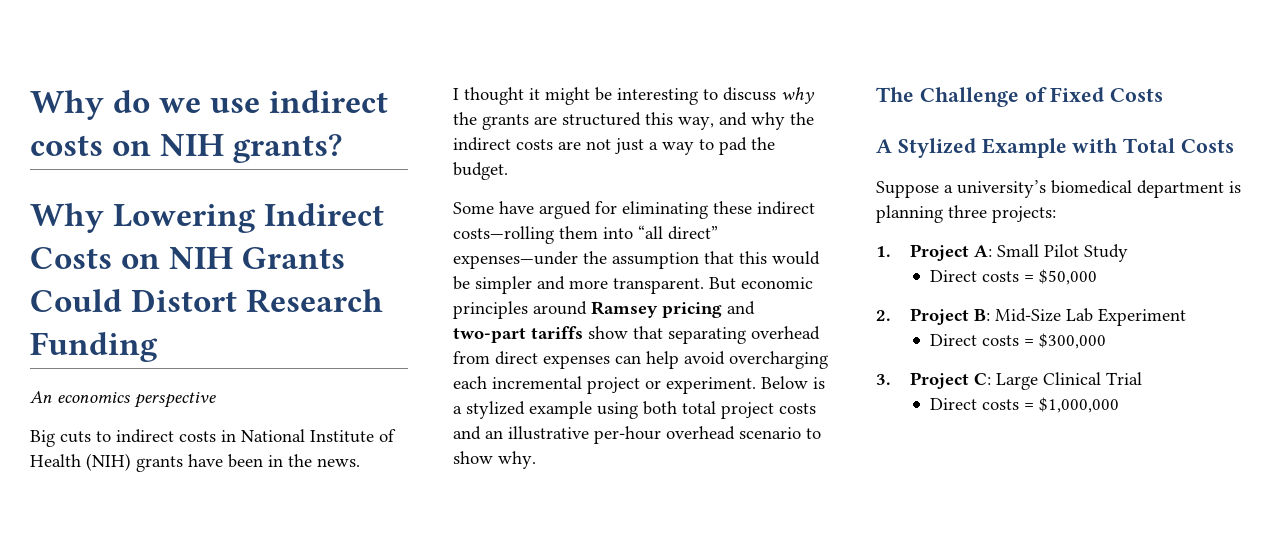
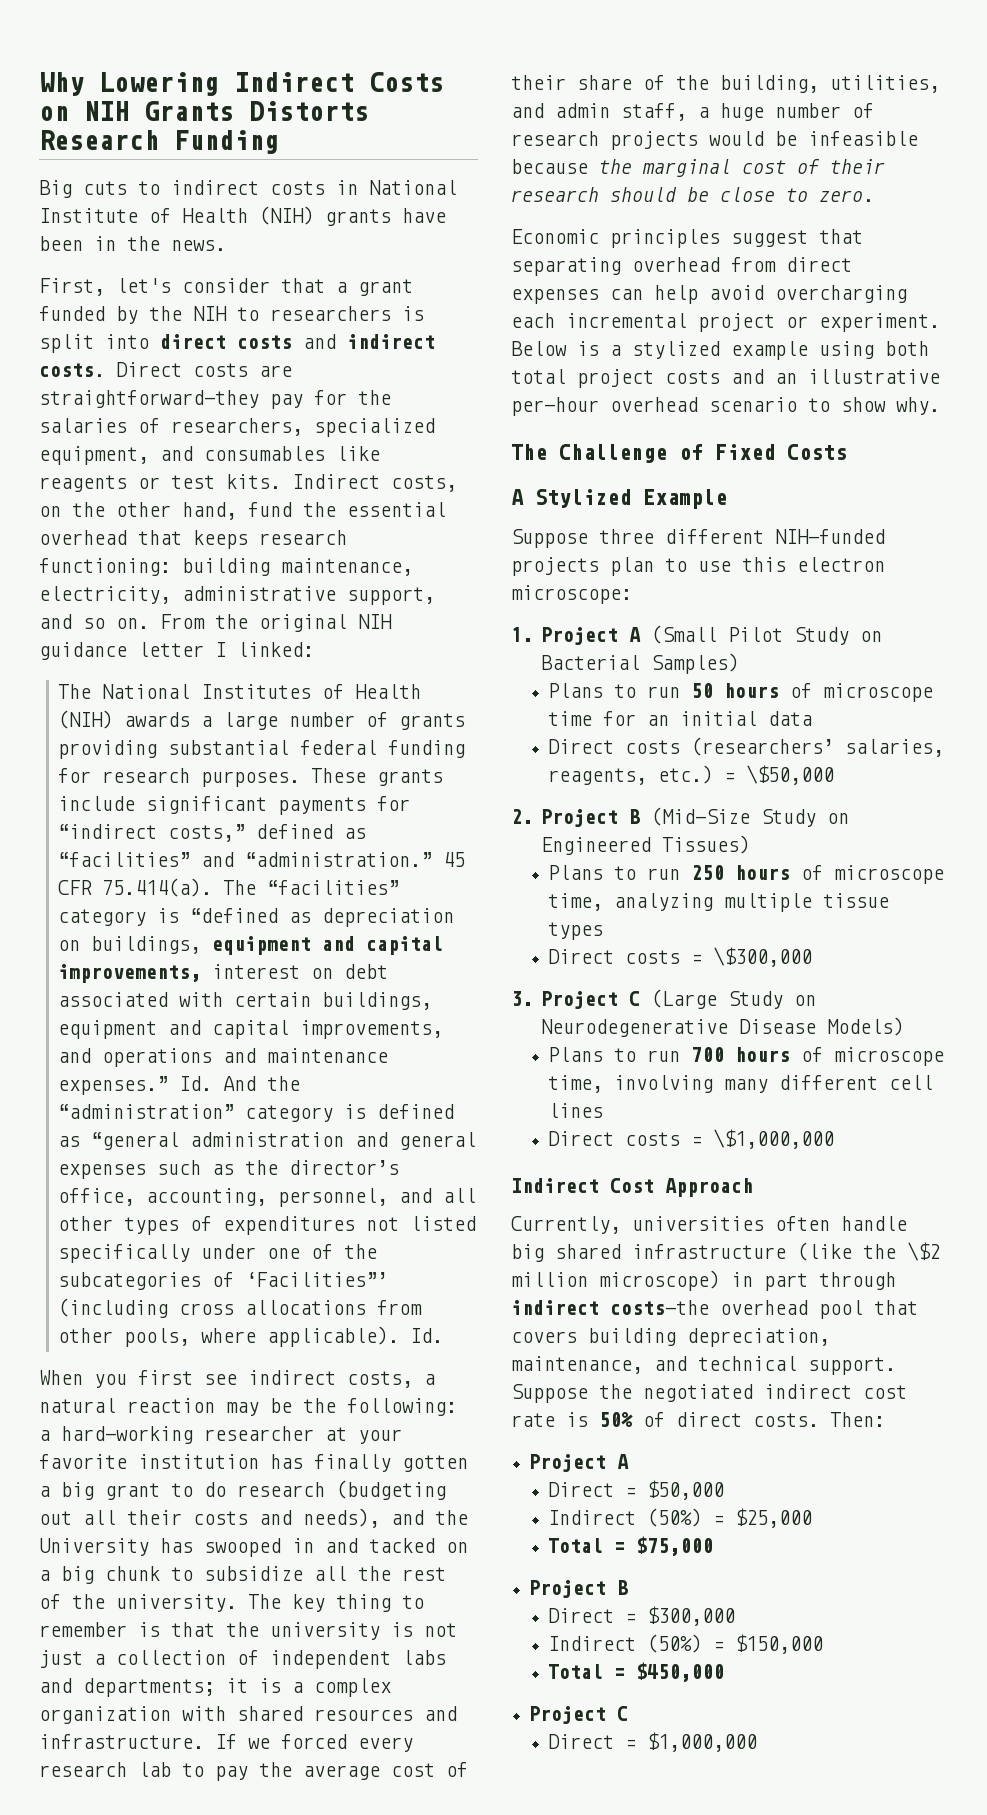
- Why do we use indirect costs on NIH grants?
- Why Lowering Indirect Costs on NIH Grants Could Distort Research Funding
+ Why Lowering Indirect Costs on NIH Grants Distorts Research Funding
- An economics perspective
- I thought it might be interesting to discuss why the grants are structured this way, and why the indirect costs are not just a way to pad the budget.
- Some have argued for eliminating these indirect costs—rolling them into “all direct” expenses—under the assumption that this would be simpler and more transparent. But economic principles around Ramsey pricing and two-part tariffs show that separating overhead from direct expenses can help avoid overcharging each incremental project or experiment.
+ First, let's consider that a grant funded by the NIH to researchers is split into direct costs and indirect costs. Direct costs are straightforward—they pay for the salaries of researchers, specialized equipment, and consumables like reagents or test kits. Indirect costs, on the other hand, fund the essential overhead that keeps research functioning: building maintenance, electricity, administrative support, and so on. From the original NIH guidance letter I linked:
+ The National Institutes of Health (NIH) awards a large number of grants providing substantial federal funding for research purposes. These grants include significant payments for “indirect costs,” defined as “facilities” and “administration.” 45 CFR 75.414(a). The “facilities” category is “defined as depreciation on buildings, equipment and capital improvements, interest on debt associated with certain buildings, equipment and capital improvements, and operations and maintenance expenses.” Id. And the “administration” category is defined as “general administration and general expenses such as the director’s office, accounting, personnel, and all other types of expenditures not listed specifically under one of the subcategories of ‘Facilities”’ (including cross allocations from other pools, where applicable). Id.
+ When you first see indirect costs, a natural reaction may be the following: a hard-working researcher at your favorite institution has finally gotten a big grant to do research (budgeting out all their costs and needs), and the University has swooped in and tacked on a big chunk to subsidize all the rest of the university. The key thing to remember is that the university is not just a collection of independent labs and departments; it is a complex organization with shared resources and infrastructure. If we forced every research lab to pay the average cost of their share of the building, utilities, and admin staff, a huge number of research projects would be infeasible because the marginal cost of their research should be close to zero.
+ Economic principles suggest that separating overhead from direct expenses can help avoid overcharging each incremental project or experiment.
- A Stylized Example with Total Costs
- Suppose a university’s biomedical department is planning three projects:
+ A Stylized Example
+ Suppose three different NIH-funded projects plan to use this electron microscope:
- 1. Project A: Small Pilot Study
- Direct costs = $50,000
- 2. Project B: Mid-Size Lab Experiment
- Direct costs = $300,000
- 3. Project C: Large Clinical Trial
- Direct costs = $1,000,000
+ 1. Project A (Small Pilot Study on Bacterial Samples)
+ Plans to run 50 hours of microscope time for an initial data
+ Direct costs (researchers’ salaries, reagents, etc.) = \$50,000
+ 2. Project B (Mid-Size Study on Engineered Tissues)
+ Plans to run 250 hours of microscope time, analyzing multiple tissue types
+ Direct costs = \$300,000
+ 3. Project C (Large Study on Neurodegenerative Disease Models)
+ Plans to run 700 hours of microscope time, involving many different cell lines
+ Direct costs = \$1,000,000
+ Indirect Cost Approach
+ Currently, universities often handle big shared infrastructure (like the \$2 million microscope) in part through indirect costs—the overhead pool that covers building depreciation, maintenance, and technical support. Suppose the negotiated indirect cost rate is 50% of direct costs. Then:
+ Project A
+ Direct = $50,000
+ Indirect (50%) = $25,000
+ Total = $75,000
+ Project B
+ Direct = $300,000
+ Indirect (50%) = $150,000
+ Total = $450,000
+ Project C
+ Direct = $1,000,000

